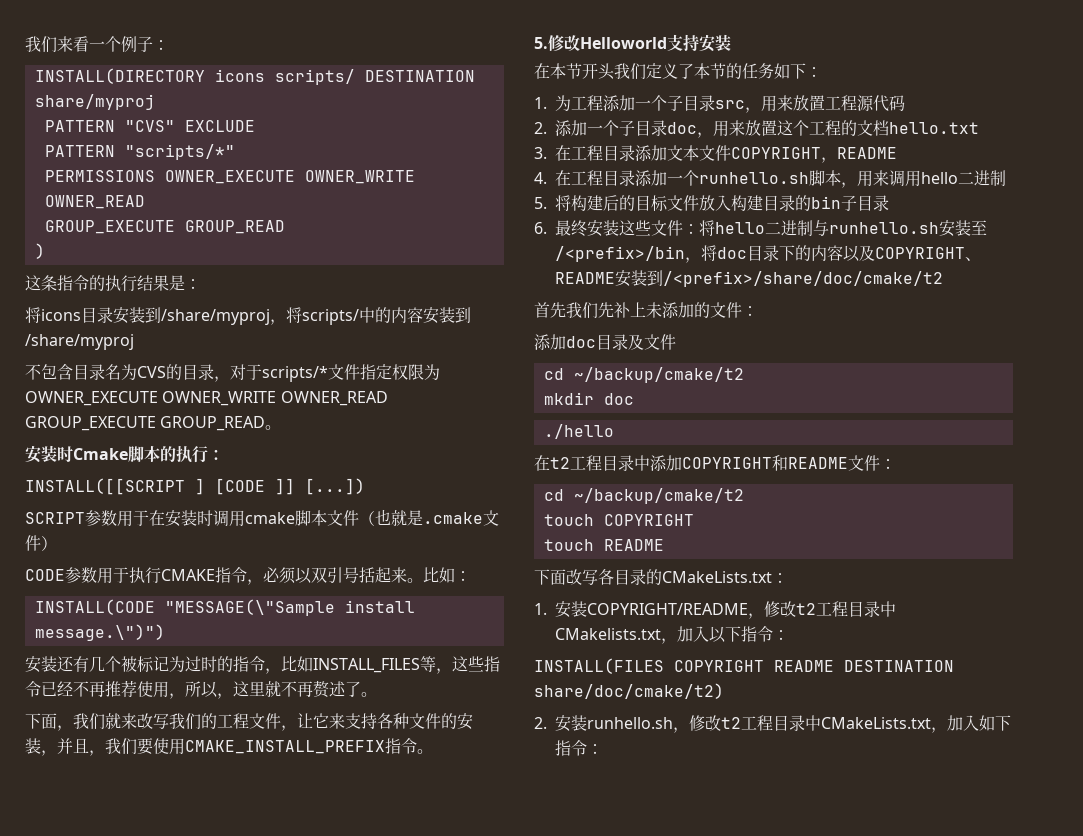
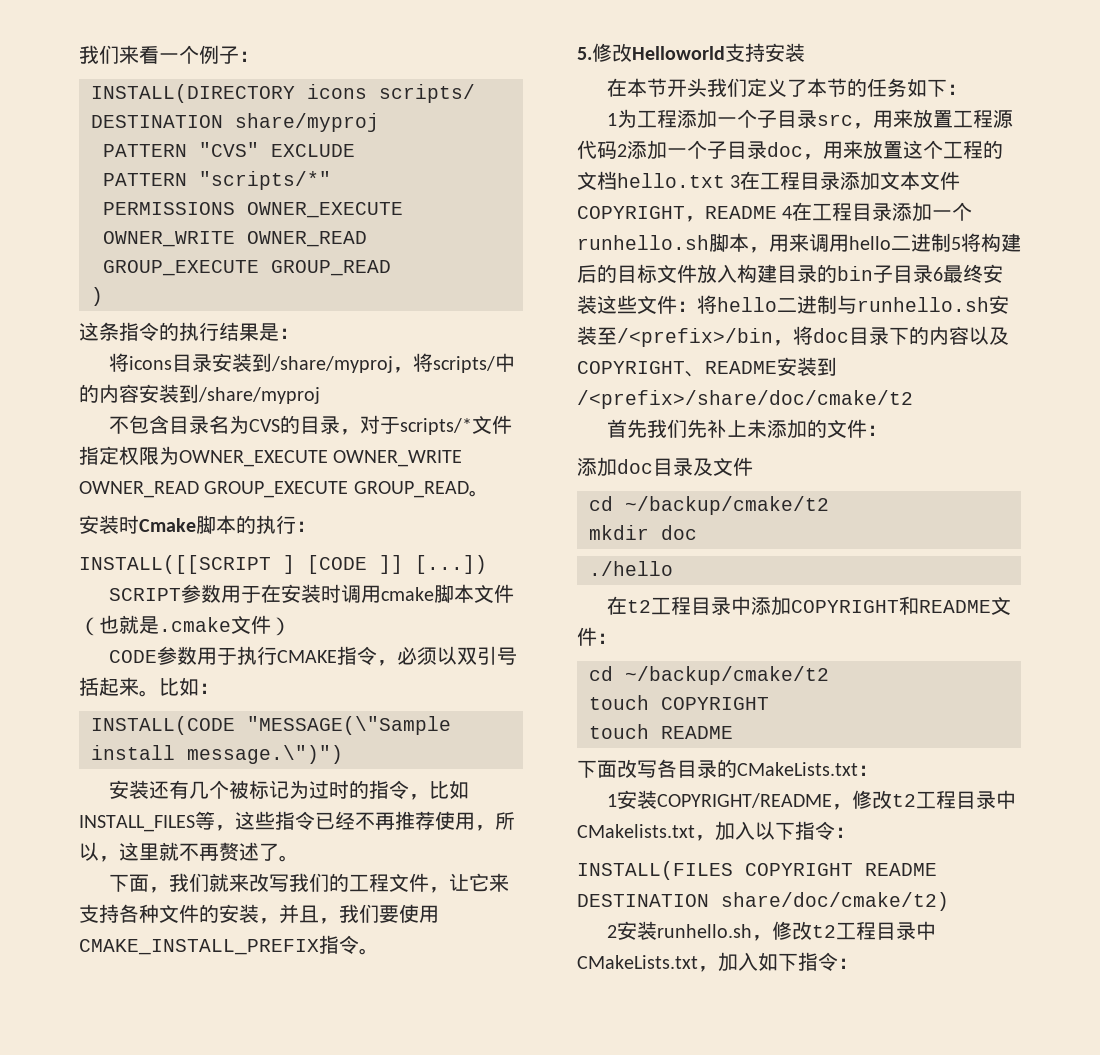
- 1.为工程添加一个子目录src，用来放置工程源代码
- 2.添加一个子目录doc，用来放置这个工程的文档hello.txt
- 3.在工程目录添加文本文件COPYRIGHT，README
- 4.在工程目录添加一个runhello.sh脚本，用来调用hello二进制
- 5.将构建后的目标文件放入构建目录的bin子目录
- 6.最终安装这些文件：
+ 1为工程添加一个子目录src，用来放置工程源代码2添加一个子目录doc，用来放置这个工程的文档hello.txt 3在工程目录添加文本文件COPYRIGHT，README 4在工程目录添加一个runhello.sh脚本，用来调用hello二进制5将构建后的目标文件放入构建目录的bin子目录6最终安装这些文件：
- 1.安装COPYRIGHT/README，修改t2工程目录中CMakelists.txt，加入以下指令：
+ 1安装COPYRIGHT/README，修改t2工程目录中CMakelists.txt，加入以下指令：
- 2.安装runhello.sh，修改t2工程目录中CMakeLists.txt，加入如下指令：
+ 2安装runhello.sh，修改t2工程目录中CMakeLists.txt，加入如下指令：

